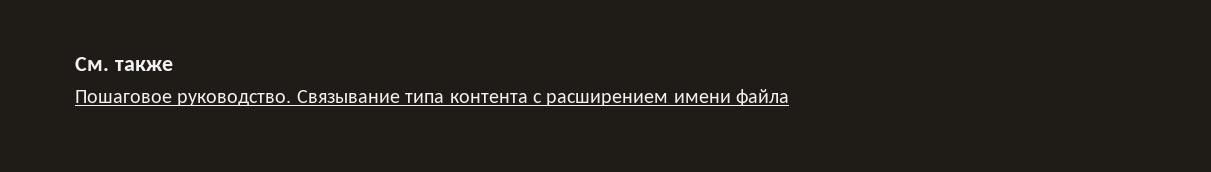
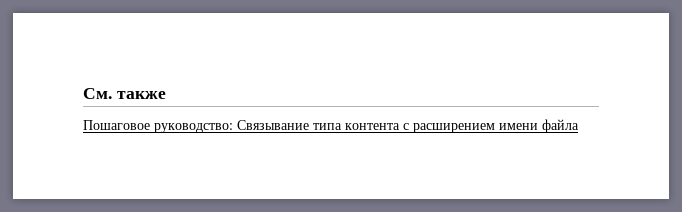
- Пошаговое руководство. Связывание типа контента с расширением имени файла
+ Пошаговое руководство: Связывание типа контента с расширением имени файла

